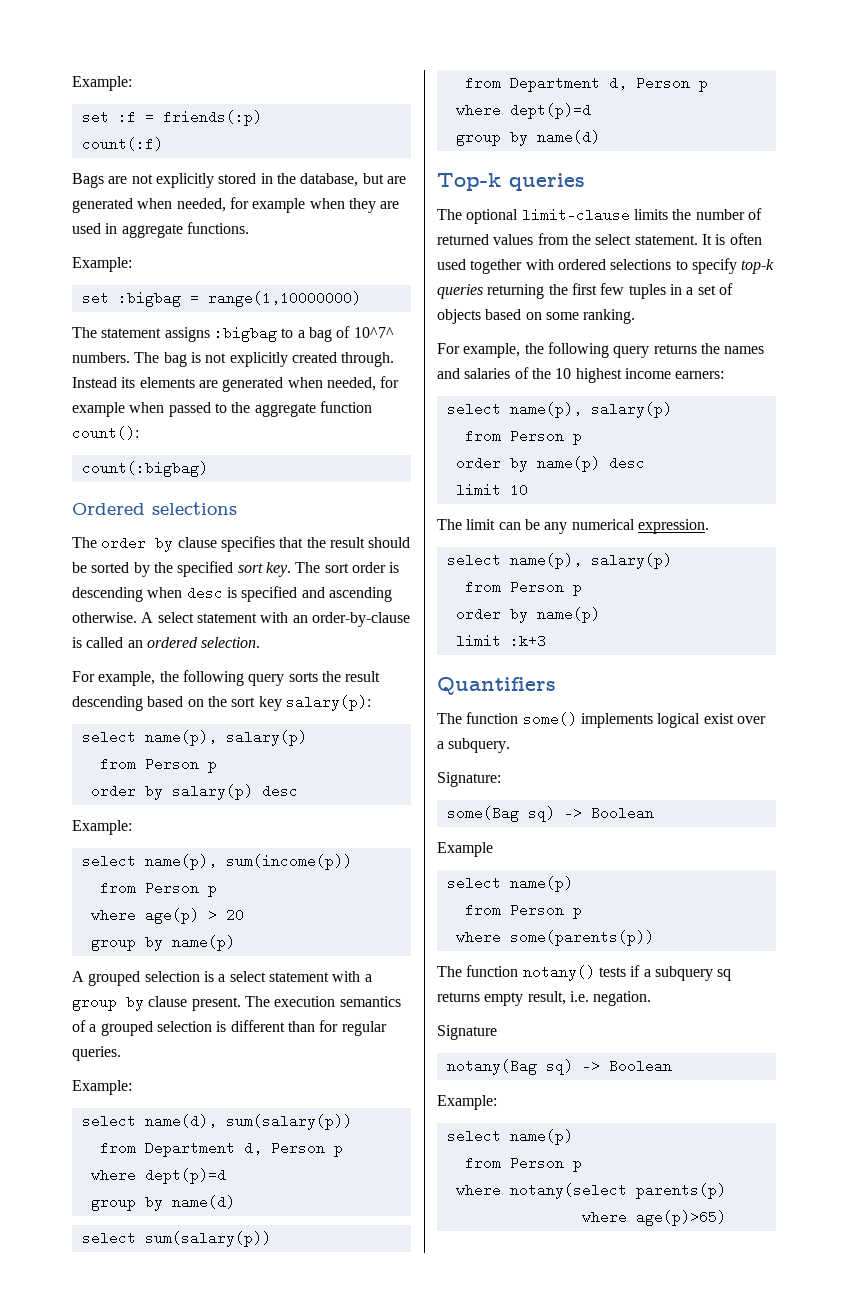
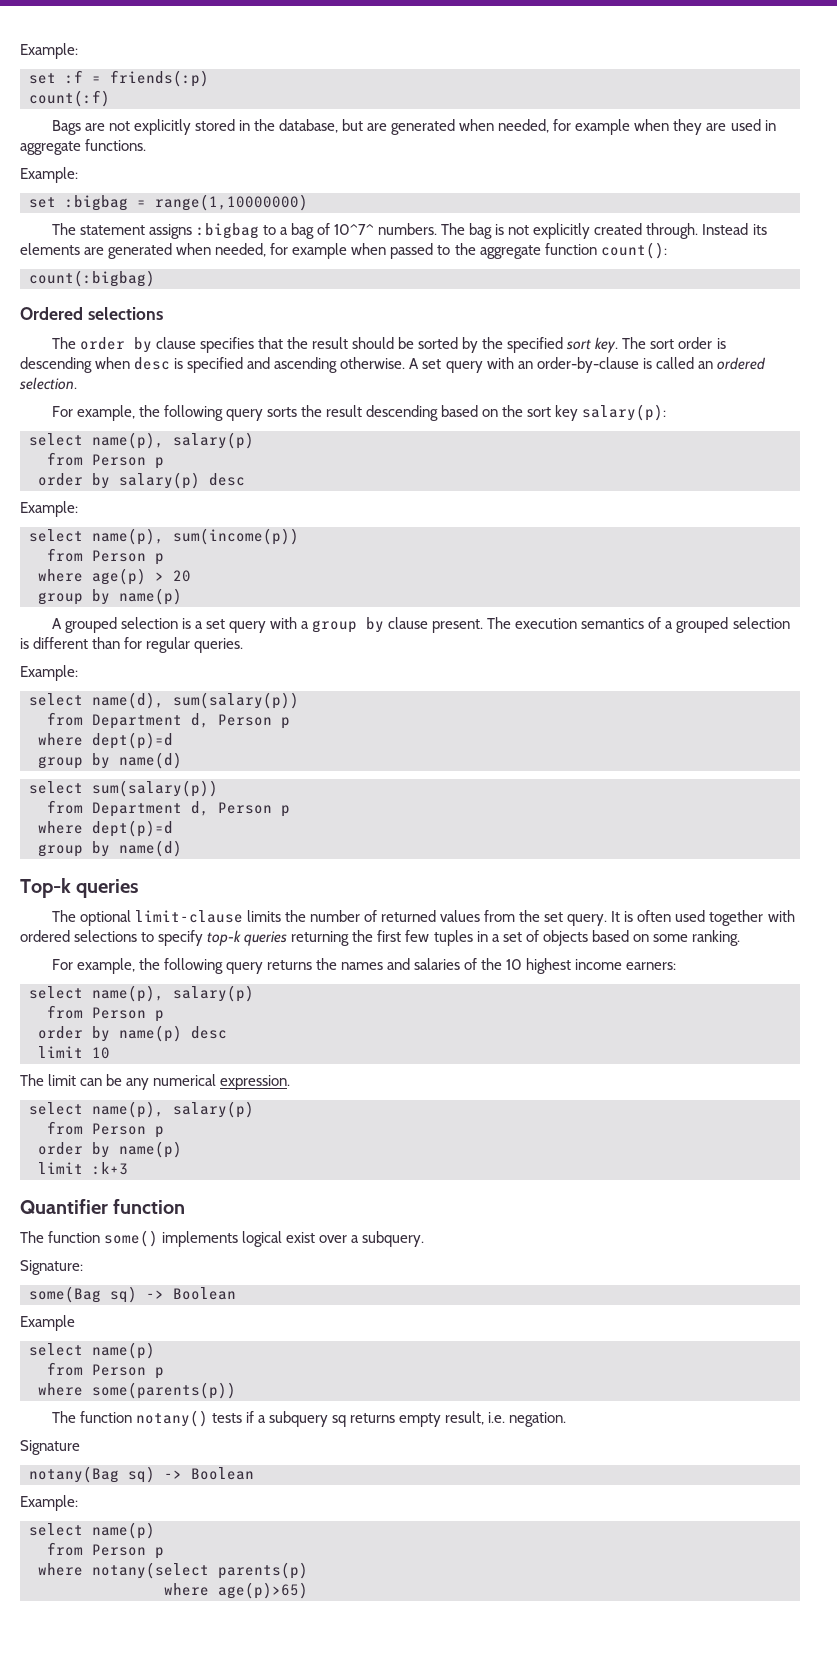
- A select statement with an order-by-clause is called an ordered selection.
+ A set query with an order-by-clause is called an ordered selection.
- A grouped selection is a select statement with a group by clause present.
+ A grouped selection is a set query with a group by clause present.
- The optional limit-clause limits the number of returned values from the select statement.
+ The optional limit-clause limits the number of returned values from the set query.
- Quantifiers
+ Quantifier function

